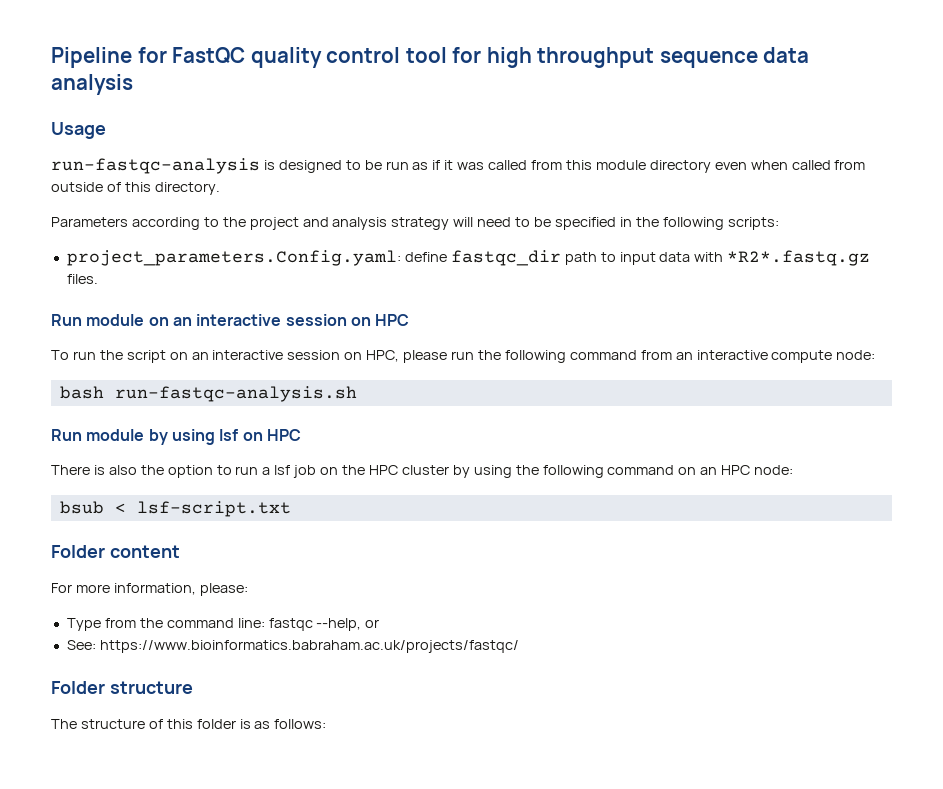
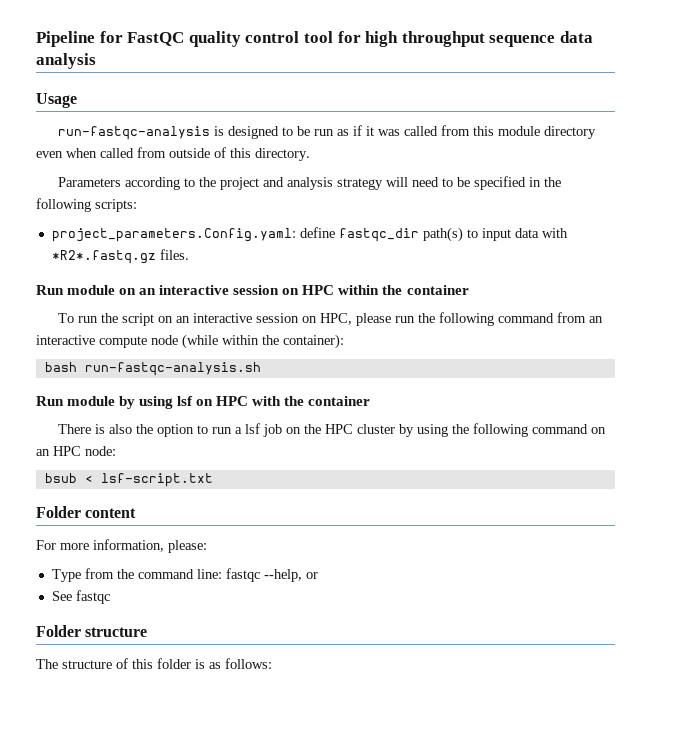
- project_parameters.Config.yaml: define fastqc_dir path to input data with *R2*.fastq.gz files.
+ project_parameters.Config.yaml: define fastqc_dir path(s) to input data with *R2*.fastq.gz files.
- Run module on an interactive session on HPC
+ Run module on an interactive session on HPC within the container
- To run the script on an interactive session on HPC, please run the following command from an interactive compute node:
+ To run the script on an interactive session on HPC, please run the following command from an interactive compute node (while within the container):
- Run module by using lsf on HPC
+ Run module by using lsf on HPC with the container
- See: https://www.bioinformatics.babraham.ac.uk/projects/fastqc/
+ See fastqc

